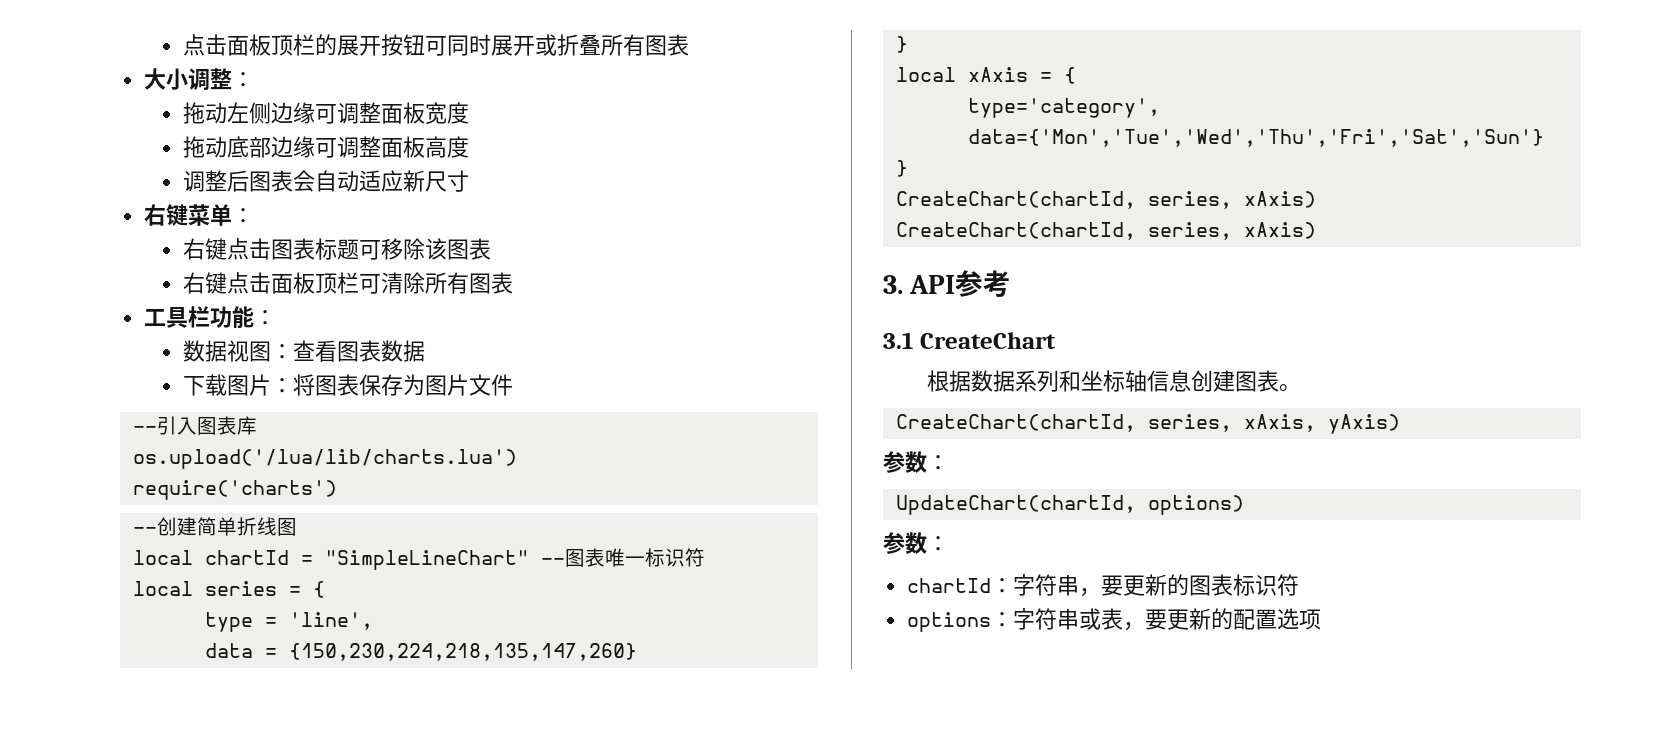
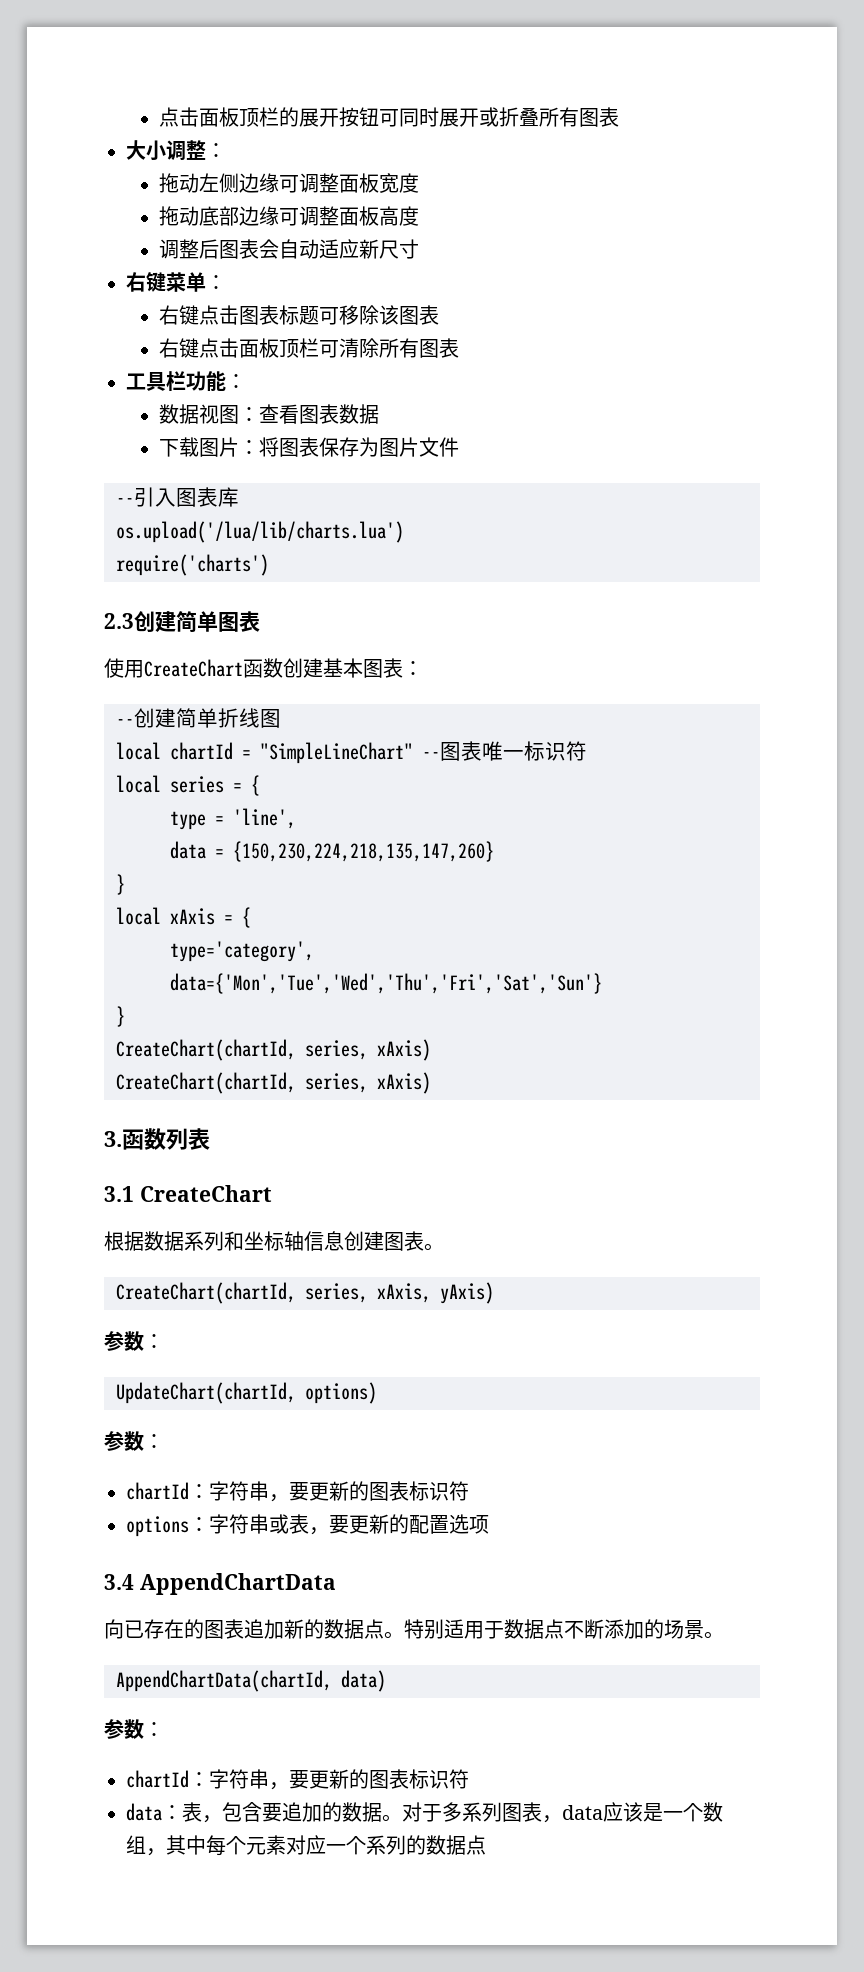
+ 2.3创建简单图表
+ 使用CreateChart函数创建基本图表：
- 3. API参考
+ 3.函数列表
+ 3.4 AppendChartData
+ 向已存在的图表追加新的数据点。特别适用于数据点不断添加的场景。
+ AppendChartData(chartId, data)
+ 参数：
+ chartId：字符串，要更新的图表标识符
+ data：表，包含要追加的数据。对于多系列图表，data应该是一个数组，其中每个元素对应一个系列的数据点

